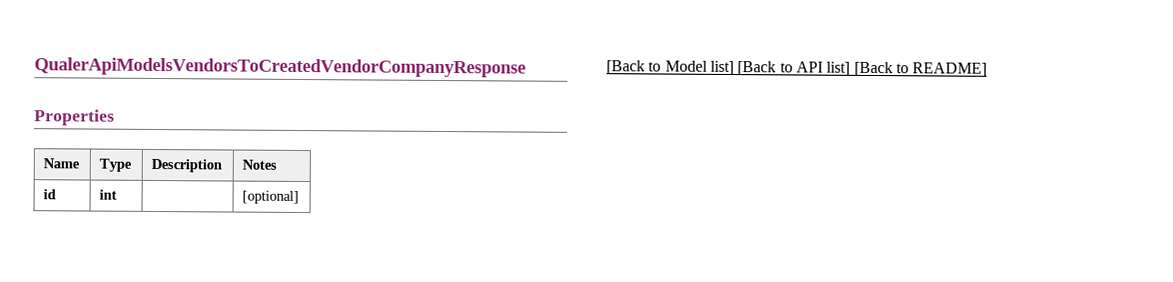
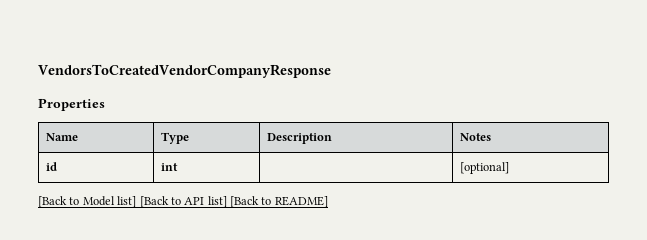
- QualerApiModelsVendorsToCreatedVendorCompanyResponse
+ VendorsToCreatedVendorCompanyResponse

